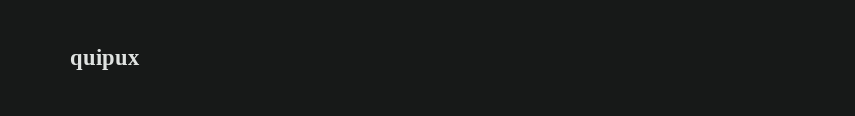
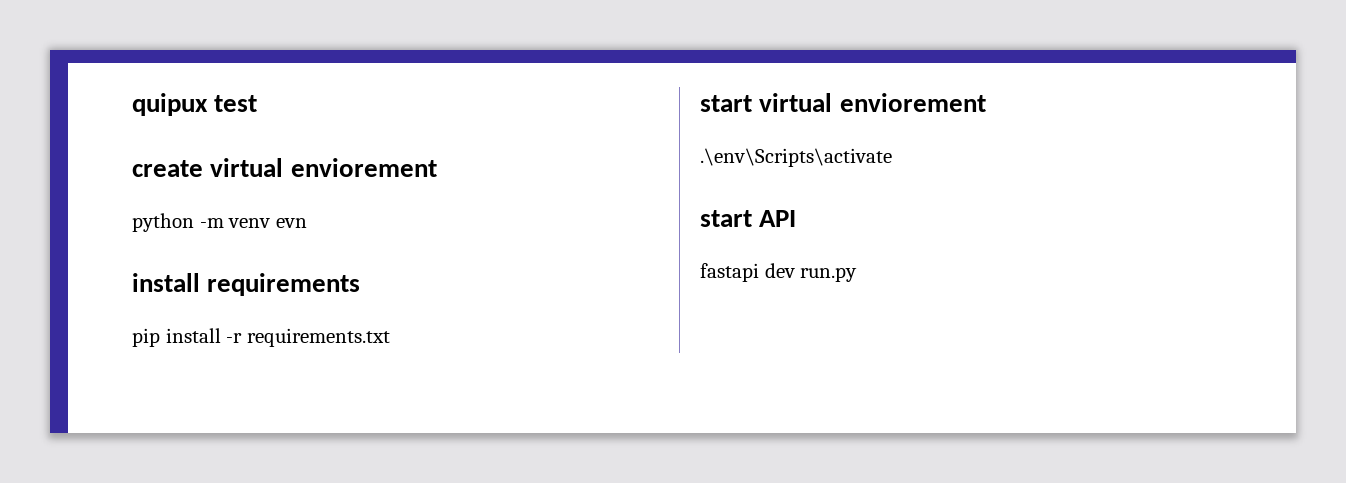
- quipux
+ quipux test
+ create virtual enviorement
+ python -m venv evn
+ install requirements
+ pip install -r requirements.txt
+ start virtual enviorement
+ .\env\Scripts\activate
+ start API
+ fastapi dev run.py

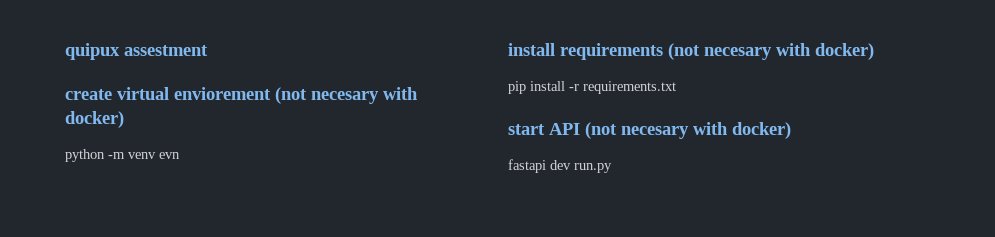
- quipux test
+ quipux assestment
- create virtual enviorement
+ create virtual enviorement (not necesary with docker)
- install requirements
+ install requirements (not necesary with docker)
- start virtual enviorement
- .\env\Scripts\activate
- start API
+ start API (not necesary with docker)

